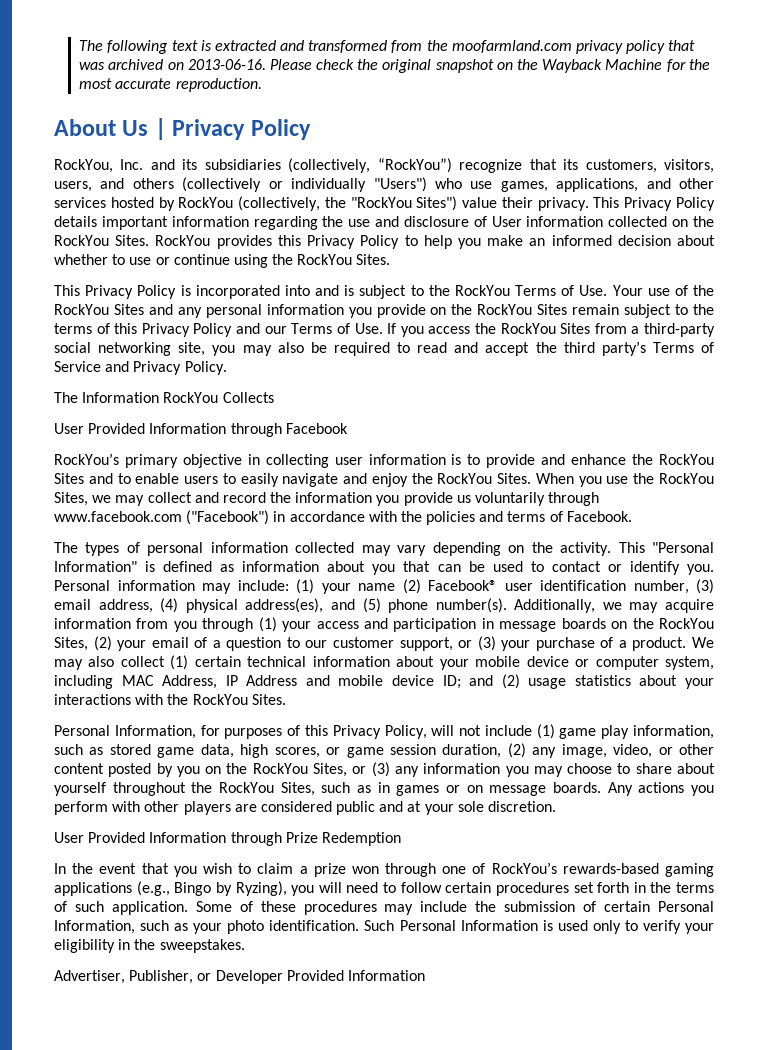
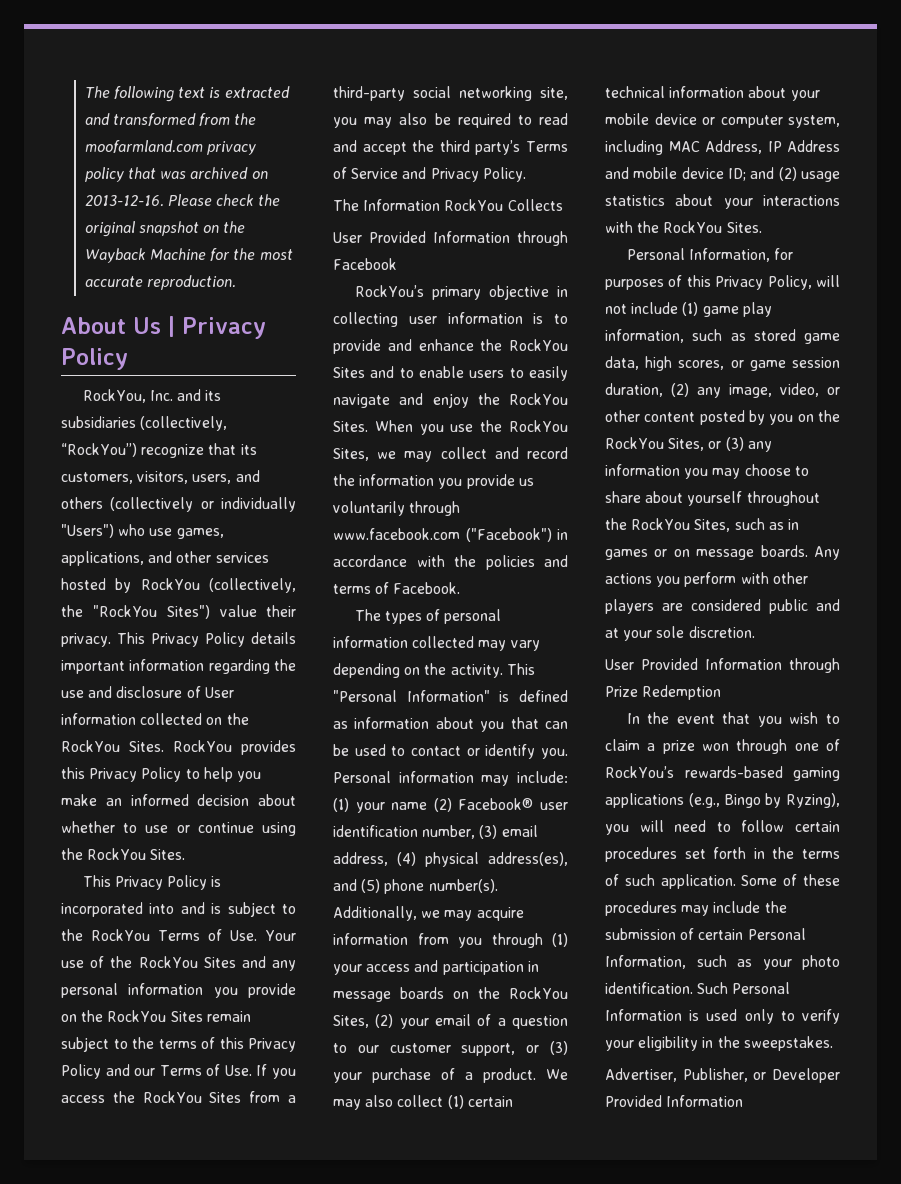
- The following text is extracted and transformed from the moofarmland.com privacy policy that was archived on 2013-06-16.
+ The following text is extracted and transformed from the moofarmland.com privacy policy that was archived on 2013-12-16.

